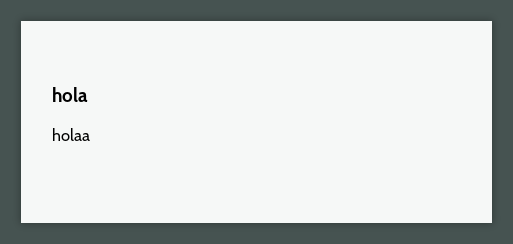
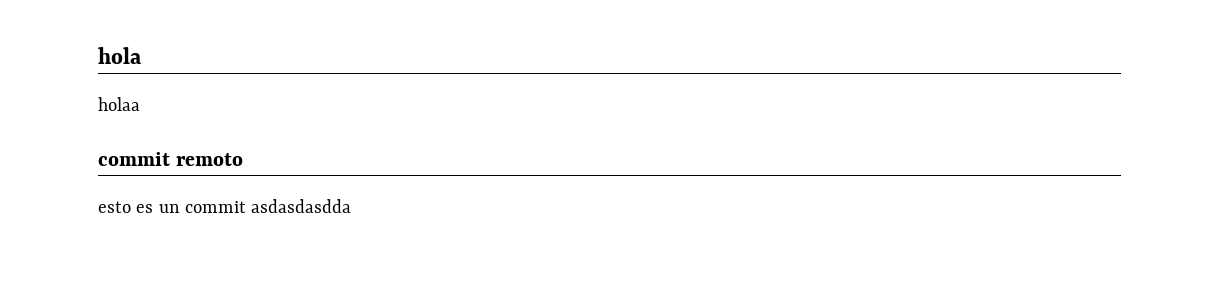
+ commit remoto
+ esto es un commit asdasdasdda

